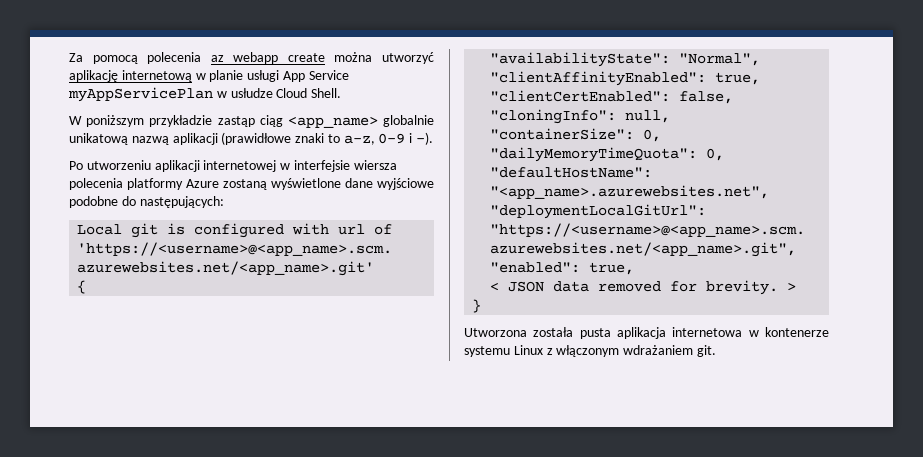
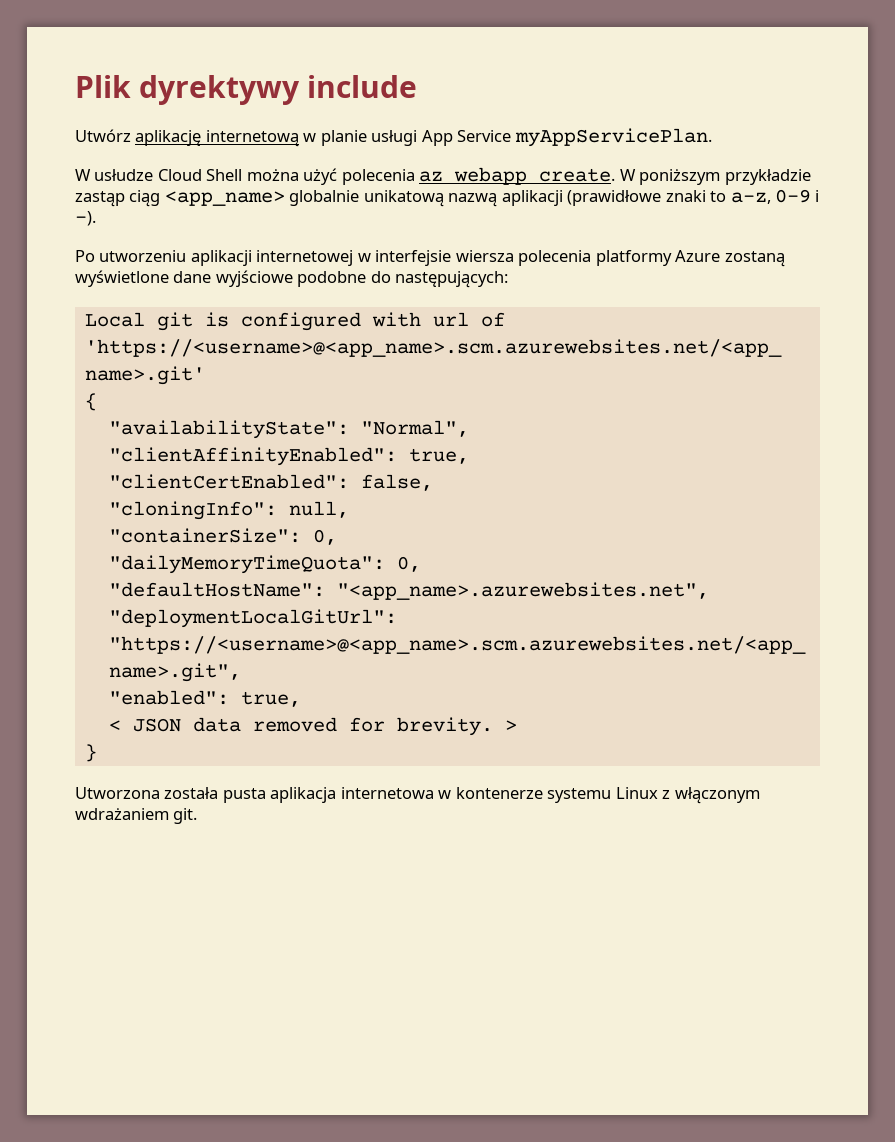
- Za pomocą polecenia az webapp create można utworzyć aplikację internetową w planie usługi App Service myAppServicePlan w usłudze Cloud Shell.
- W poniższym przykładzie zastąp ciąg <app_name> globalnie unikatową nazwą aplikacji (prawidłowe znaki to a-z, 0-9 i -).
+ Plik dyrektywy include
+ Utwórz aplikację internetową w planie usługi App Service myAppServicePlan.
+ W usłudze Cloud Shell można użyć polecenia az webapp create. W poniższym przykładzie zastąp ciąg <app_name> globalnie unikatową nazwą aplikacji (prawidłowe znaki to a-z, 0-9 i -).

